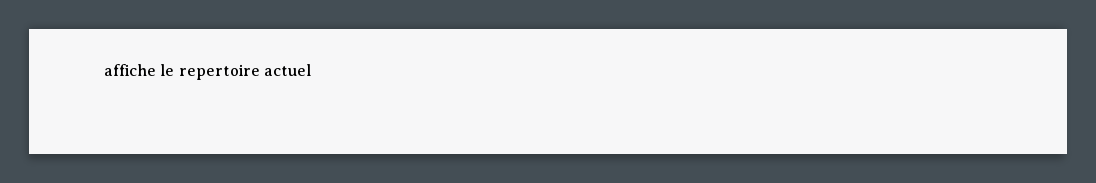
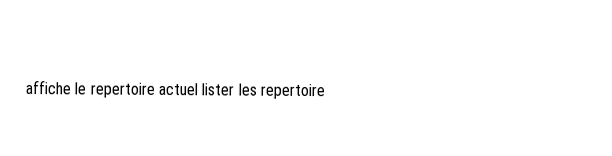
- affiche le repertoire actuel
+ affiche le repertoire actuel lister les repertoire

